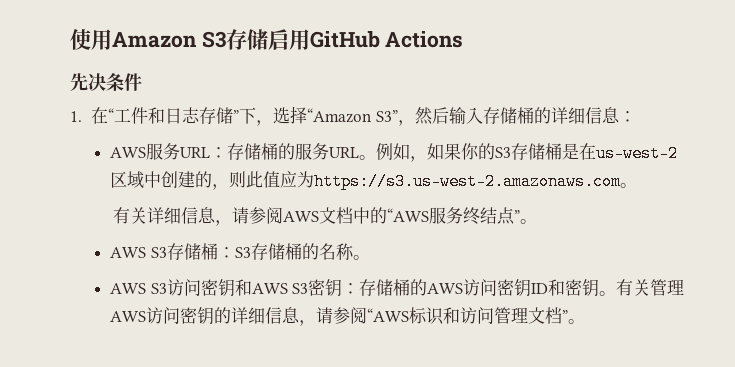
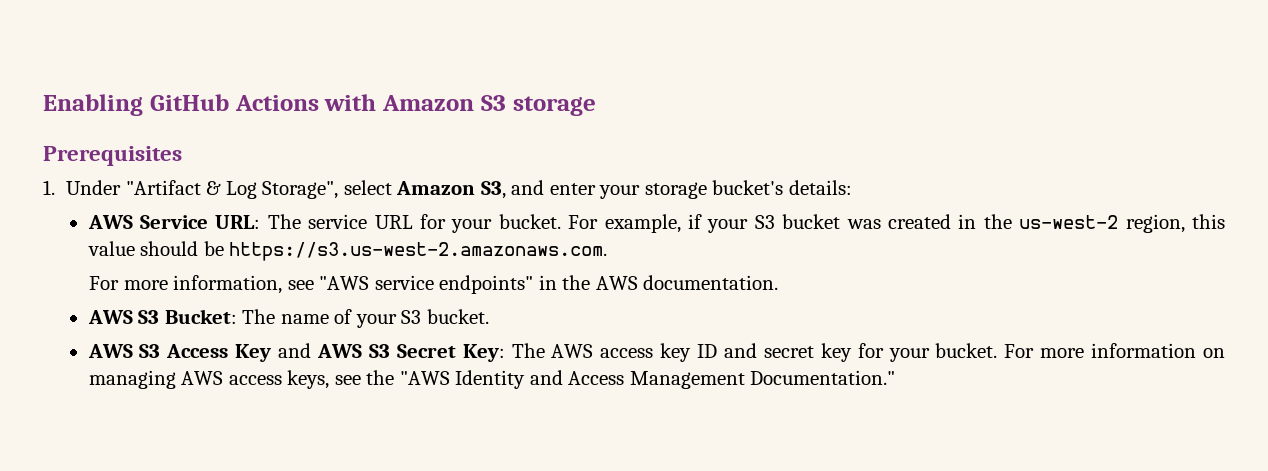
- 使用Amazon S3存储启用GitHub Actions
- 先决条件
- 1.在“工件和日志存储”下，选择“Amazon S3”，然后输入存储桶的详细信息：
- AWS服务URL：存储桶的服务URL。例如，如果你的S3存储桶是在us-west-2区域中创建的，则此值应为https://s3.us-west-2.amazonaws.com。
- 有关详细信息，请参阅AWS文档中的“AWS服务终结点”。
- AWS S3存储桶：S3存储桶的名称。
- AWS S3访问密钥和AWS S3密钥：存储桶的AWS访问密钥ID和密钥。有关管理AWS访问密钥的详细信息，请参阅“AWS标识和访问管理文档”。
+ Enabling GitHub Actions with Amazon S3 storage
+ Prerequisites
+ 1. Under "Artifact & Log Storage", select Amazon S3, and enter your storage bucket's details:
+ AWS Service URL: The service URL for your bucket. For example, if your S3 bucket was created in the us-west-2 region, this value should be https://s3.us-west-2.amazonaws.com.
+ For more information, see "AWS service endpoints" in the AWS documentation.
+ AWS S3 Bucket: The name of your S3 bucket.
+ AWS S3 Access Key and AWS S3 Secret Key: The AWS access key ID and secret key for your bucket. For more information on managing AWS access keys, see the "AWS Identity and Access Management Documentation."

